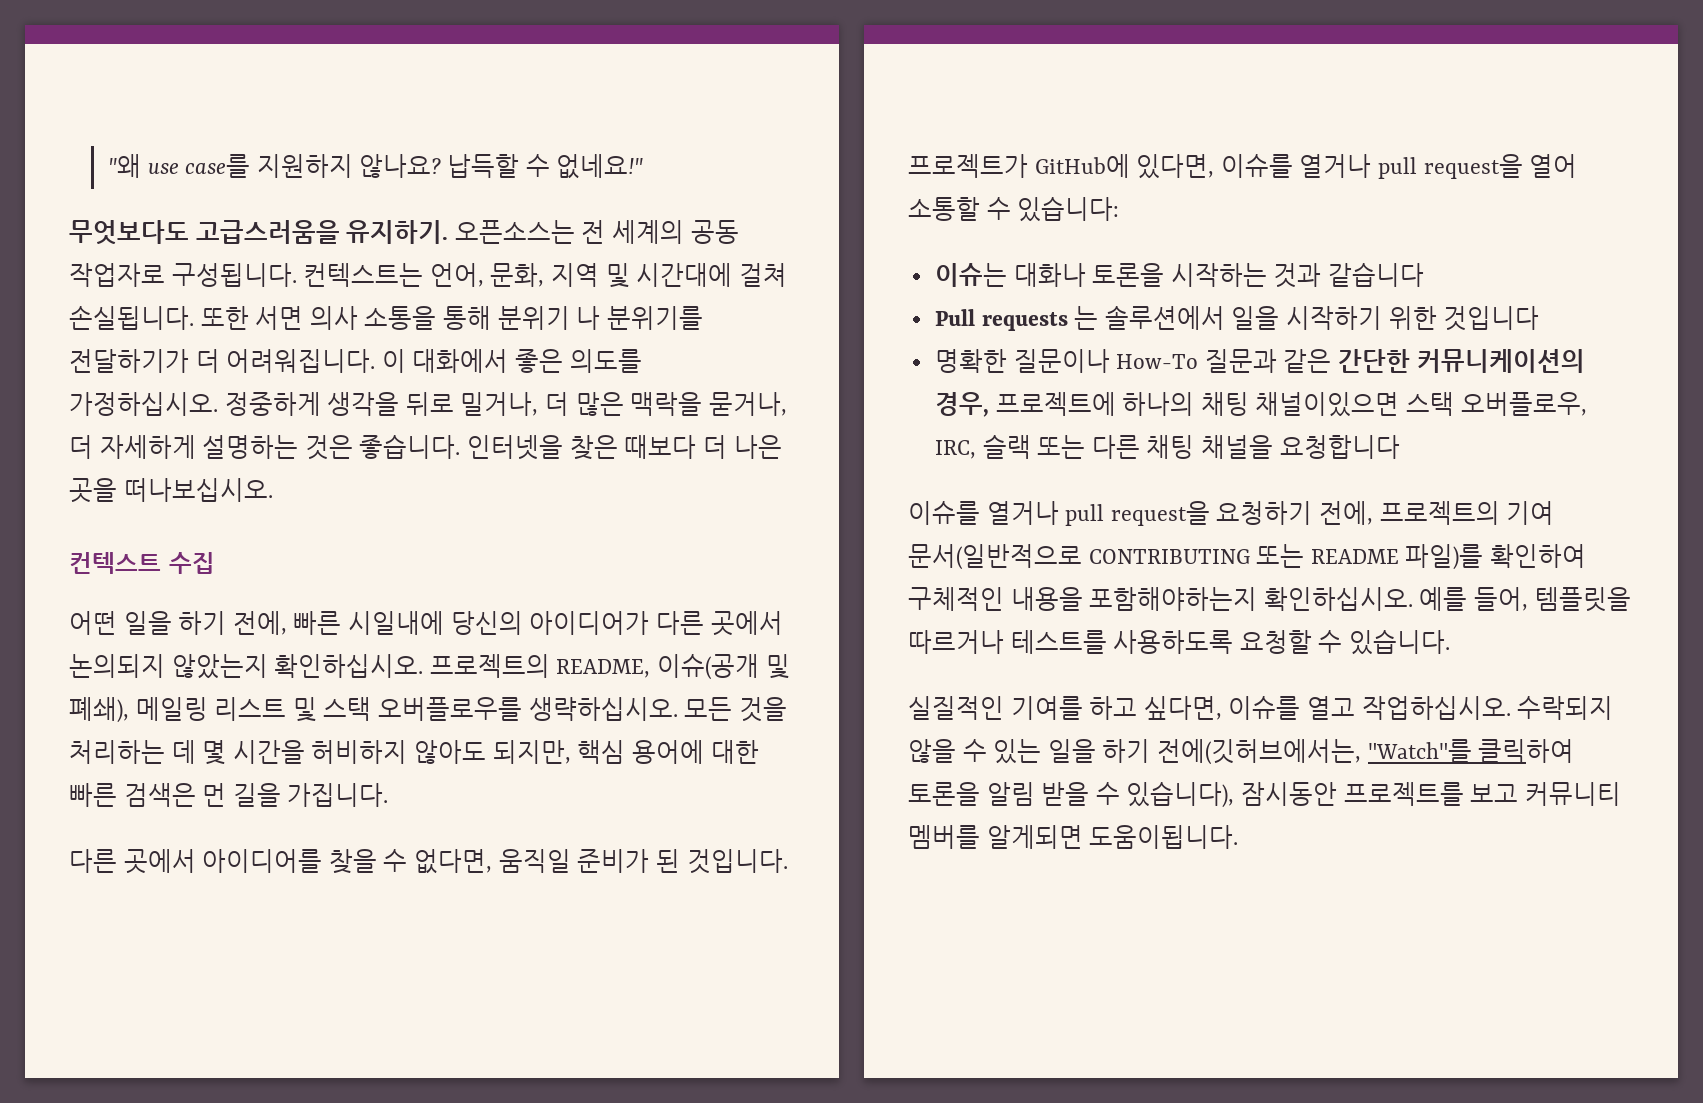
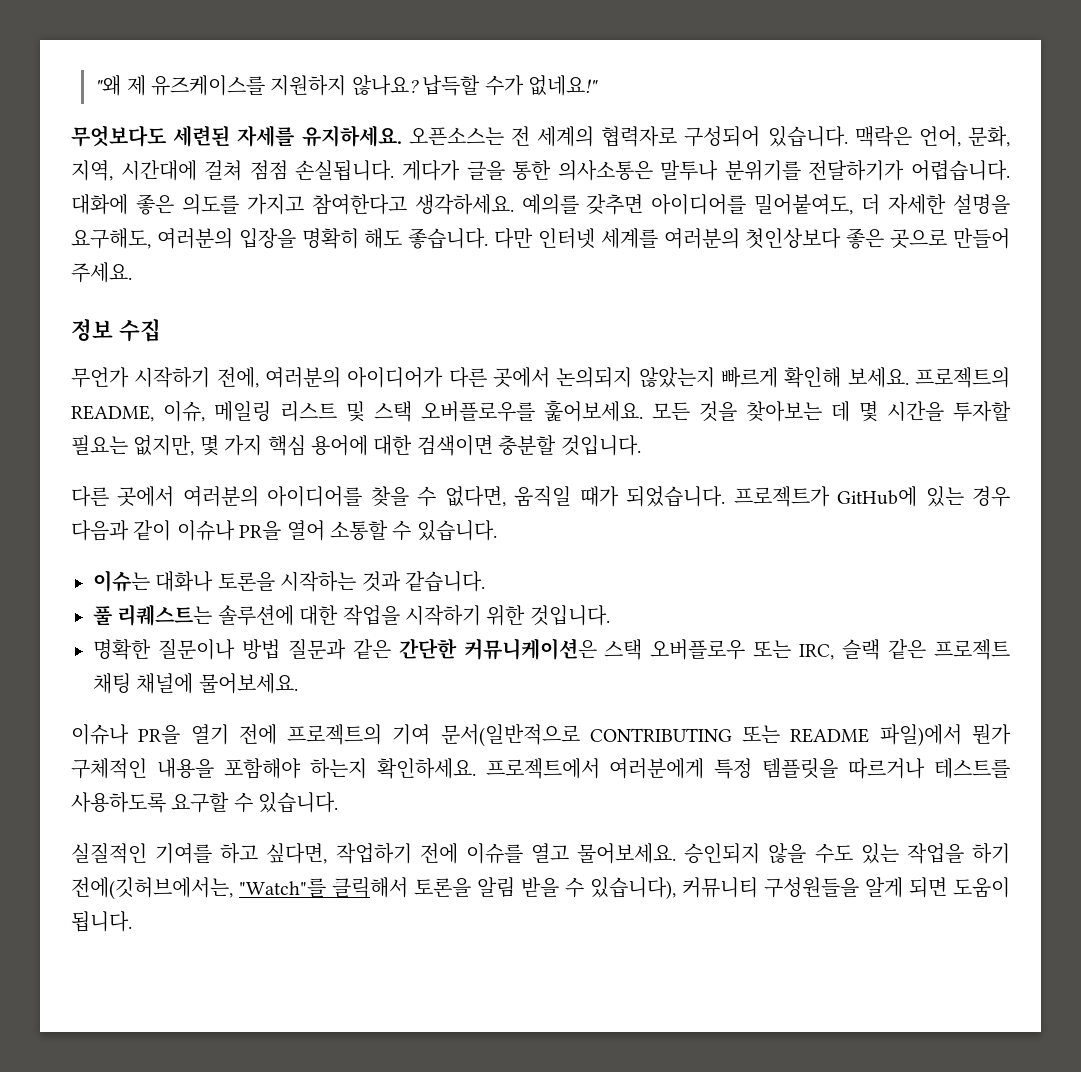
- "왜 use case를 지원하지 않나요?
+ "왜 제 유즈케이스를 지원하지 않나요?
- 납득할 수 없네요!"
+ 납득할 수가 없네요!"
- 무엇보다도 고급스러움을 유지하기. 오픈소스는 전 세계의 공동 작업자로 구성됩니다. 컨텍스트는 언어, 문화, 지역 및 시간대에 걸쳐 손실됩니다. 또한 서면 의사 소통을 통해 분위기 나 분위기를 전달하기가 더 어려워집니다. 이 대화에서 좋은 의도를 가정하십시오. 정중하게 생각을 뒤로 밀거나, 더 많은 맥락을 묻거나, 더 자세하게 설명하는 것은 좋습니다. 인터넷을 찾은 때보다 더 나은 곳을 떠나보십시오.
- 컨텍스트 수집
- 어떤 일을 하기 전에, 빠른 시일내에 당신의 아이디어가 다른 곳에서 논의되지 않았는지 확인하십시오. 프로젝트의 README, 이슈(공개 및 폐쇄), 메일링 리스트 및 스택 오버플로우를 생략하십시오.
+ 무엇보다도 세련된 자세를 유지하세요. 오픈소스는 전 세계의 협력자로 구성되어 있습니다. 맥락은 언어, 문화, 지역, 시간대에 걸쳐 점점 손실됩니다. 게다가 글을 통한 의사소통은 말투나 분위기를 전달하기가 어렵습니다. 대화에 좋은 의도를 가지고 참여한다고 생각하세요. 예의를 갖추면 아이디어를 밀어붙여도, 더 자세한 설명을 요구해도, 여러분의 입장을 명확히 해도 좋습니다. 다만 인터넷 세계를 여러분의 첫인상보다 좋은 곳으로 만들어 주세요.
+ 정보 수집
+ 무언가 시작하기 전에, 여러분의 아이디어가 다른 곳에서 논의되지 않았는지 빠르게 확인해 보세요. 프로젝트의 README, 이슈, 메일링 리스트 및 스택 오버플로우를 훑어보세요.
- 모든 것을 처리하는 데 몇 시간을 허비하지 않아도 되지만, 핵심 용어에 대한 빠른 검색은 먼 길을 가집니다.
- 다른 곳에서 아이디어를 찾을 수 없다면, 움직일 준비가 된 것입니다. 프로젝트가 GitHub에 있다면, 이슈를 열거나 pull request을 열어 소통할 수 있습니다:
+ 모든 것을 찾아보는 데 몇 시간을 투자할 필요는 없지만, 몇 가지 핵심 용어에 대한 검색이면 충분할 것입니다.
+ 다른 곳에서 여러분의 아이디어를 찾을 수 없다면, 움직일 때가 되었습니다. 프로젝트가 GitHub에 있는 경우 다음과 같이 이슈나 PR을 열어 소통할 수 있습니다.
- 이슈는 대화나 토론을 시작하는 것과 같습니다
- Pull requests 는 솔루션에서 일을 시작하기 위한 것입니다
+ 이슈는 대화나 토론을 시작하는 것과 같습니다.
+ 풀 리퀘스트는 솔루션에 대한 작업을 시작하기 위한 것입니다.
- 명확한 질문이나 How-To 질문과 같은 간단한 커뮤니케이션의 경우, 프로젝트에 하나의 채팅 채널이있으면 스택 오버플로우, IRC, 슬랙 또는 다른 채팅 채널을 요청합니다
- 이슈를 열거나 pull request을 요청하기 전에, 프로젝트의 기여 문서(일반적으로 CONTRIBUTING 또는 README 파일)를 확인하여 구체적인 내용을 포함해야하는지 확인하십시오. 예를 들어, 템플릿을 따르거나 테스트를 사용하도록 요청할 수 있습니다.
+ 명확한 질문이나 방법 질문과 같은 간단한 커뮤니케이션은 스택 오버플로우 또는 IRC, 슬랙 같은 프로젝트 채팅 채널에 물어보세요.
+ 이슈나 PR을 열기 전에 프로젝트의 기여 문서(일반적으로 CONTRIBUTING 또는 README 파일)에서 뭔가 구체적인 내용을 포함해야 하는지 확인하세요. 프로젝트에서 여러분에게 특정 템플릿을 따르거나 테스트를 사용하도록 요구할 수 있습니다.
- 실질적인 기여를 하고 싶다면, 이슈를 열고 작업하십시오. 수락되지 않을 수 있는 일을 하기 전에(깃허브에서는, "Watch"를 클릭하여 토론을 알림 받을 수 있습니다), 잠시동안 프로젝트를 보고 커뮤니티 멤버를 알게되면 도움이됩니다.
+ 실질적인 기여를 하고 싶다면, 작업하기 전에 이슈를 열고 물어보세요. 승인되지 않을 수도 있는 작업을 하기 전에(깃허브에서는, "Watch"를 클릭해서 토론을 알림 받을 수 있습니다), 커뮤니티 구성원들을 알게 되면 도움이 됩니다.

